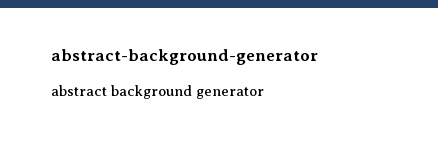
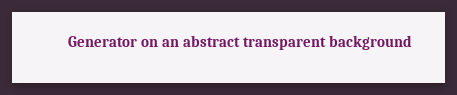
- abstract-background-generator
- abstract background generator
+ Generator on an abstract transparent background

